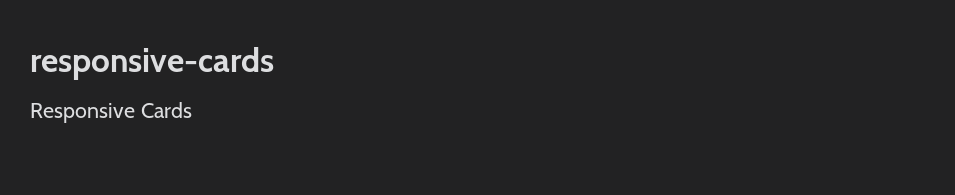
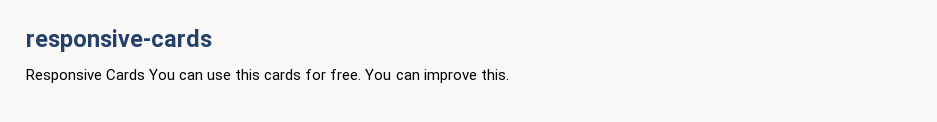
- Responsive Cards
+ Responsive Cards You can use this cards for free. You can improve this.

